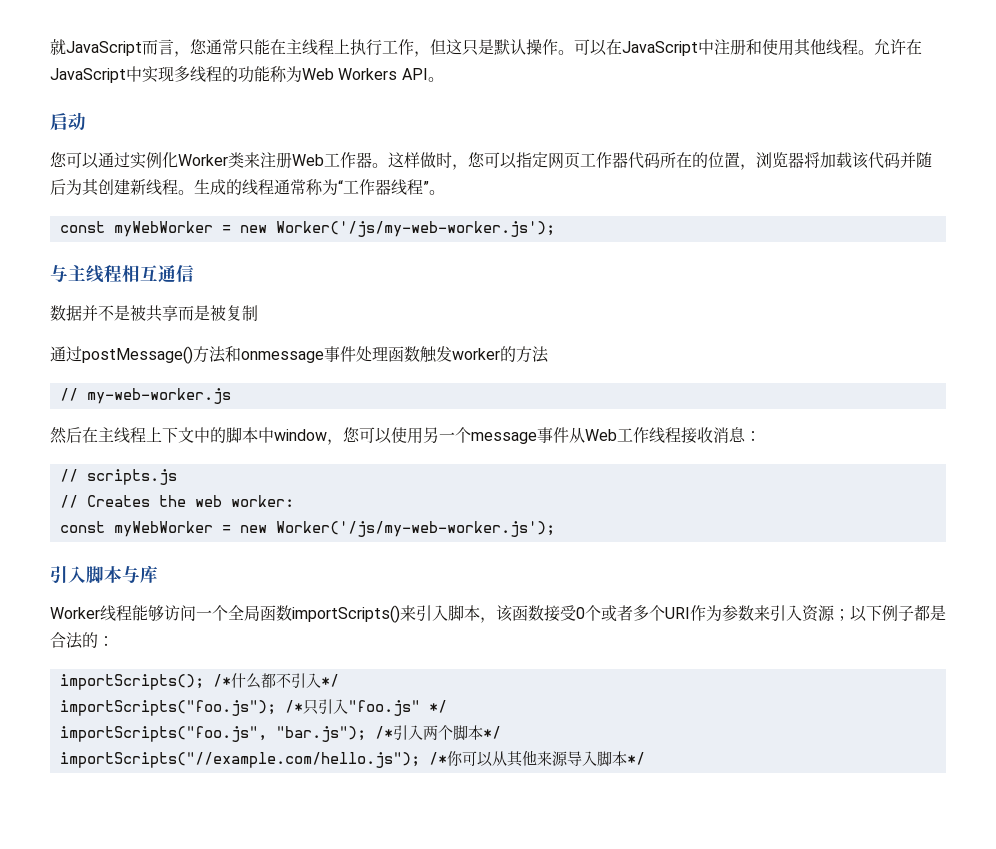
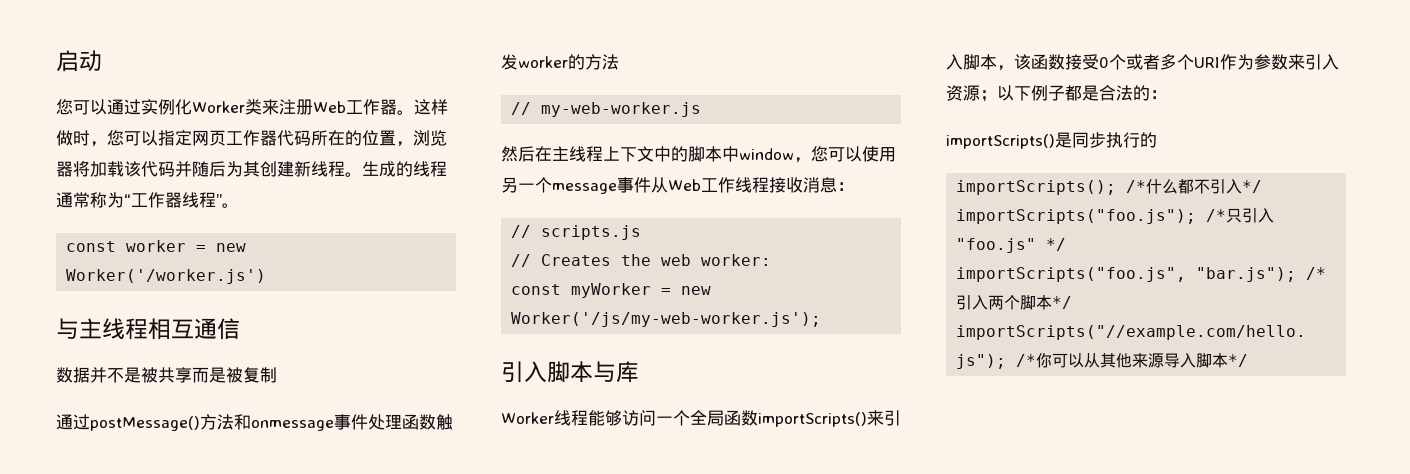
- 就JavaScript而言，您通常只能在主线程上执行工作，但这只是默认操作。可以在JavaScript中注册和使用其他线程。允许在JavaScript中实现多线程的功能称为Web Workers API。
  生成的线程通常称为“工作器线程”。
- const myWebWorker = new Worker('/js/my-web-worker.js');
+ const worker = new Worker('/worker.js')
  // Creates the web worker:
- const myWebWorker = new Worker('/js/my-web-worker.js');
+ const myWorker = new Worker('/js/my-web-worker.js');
+ importScripts()是同步执行的

